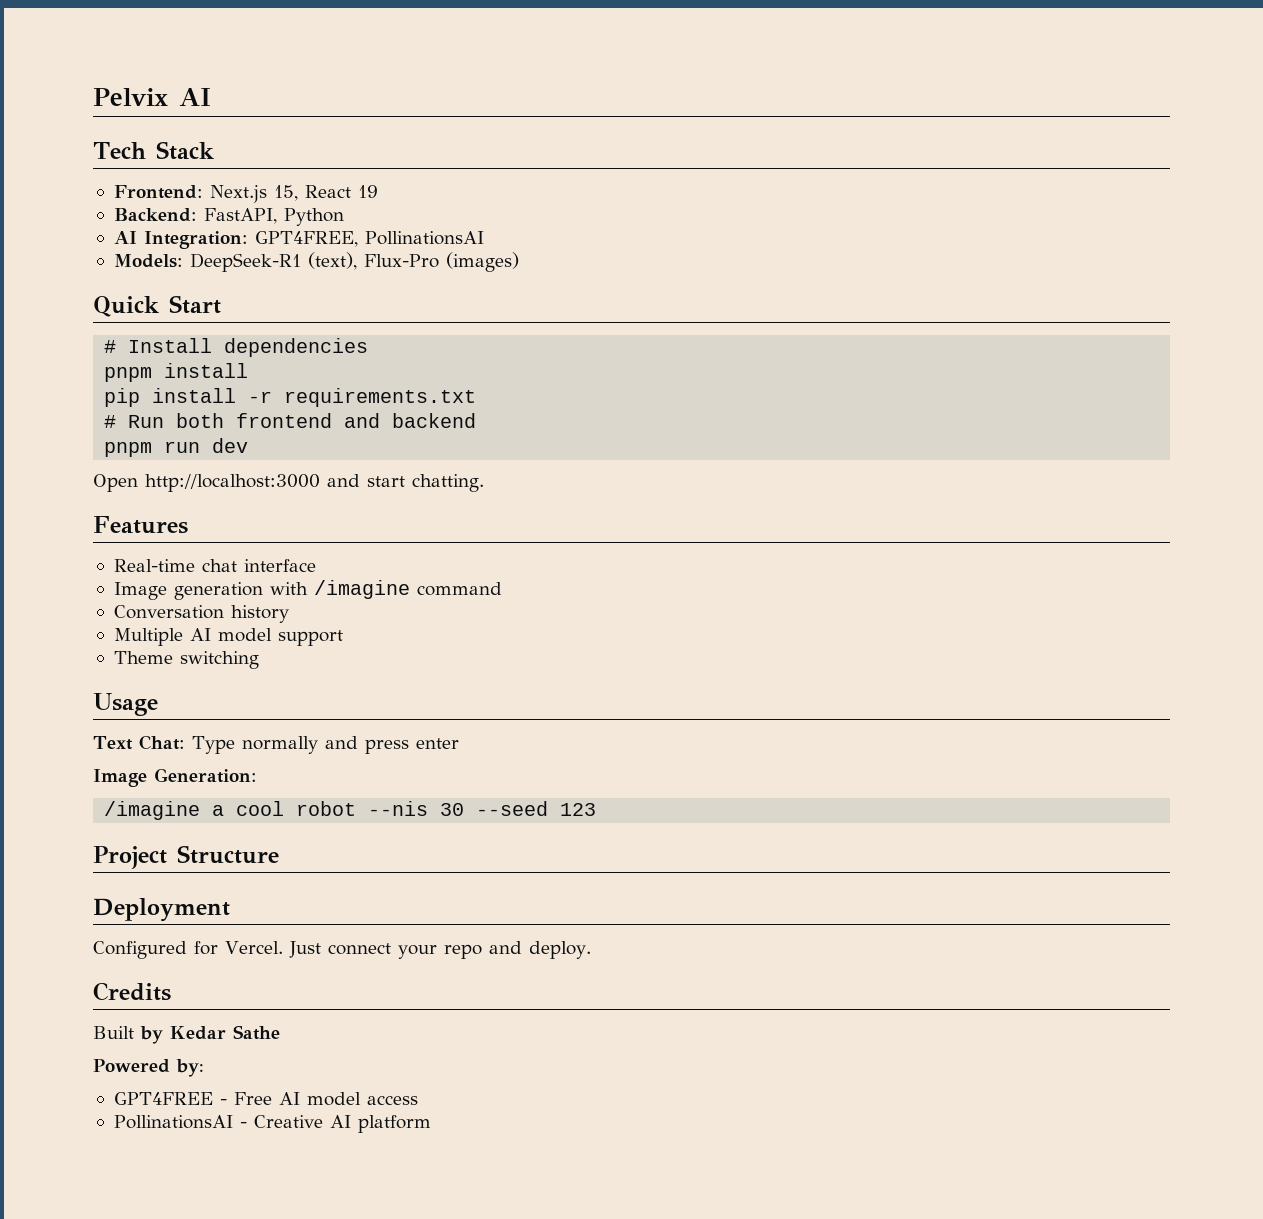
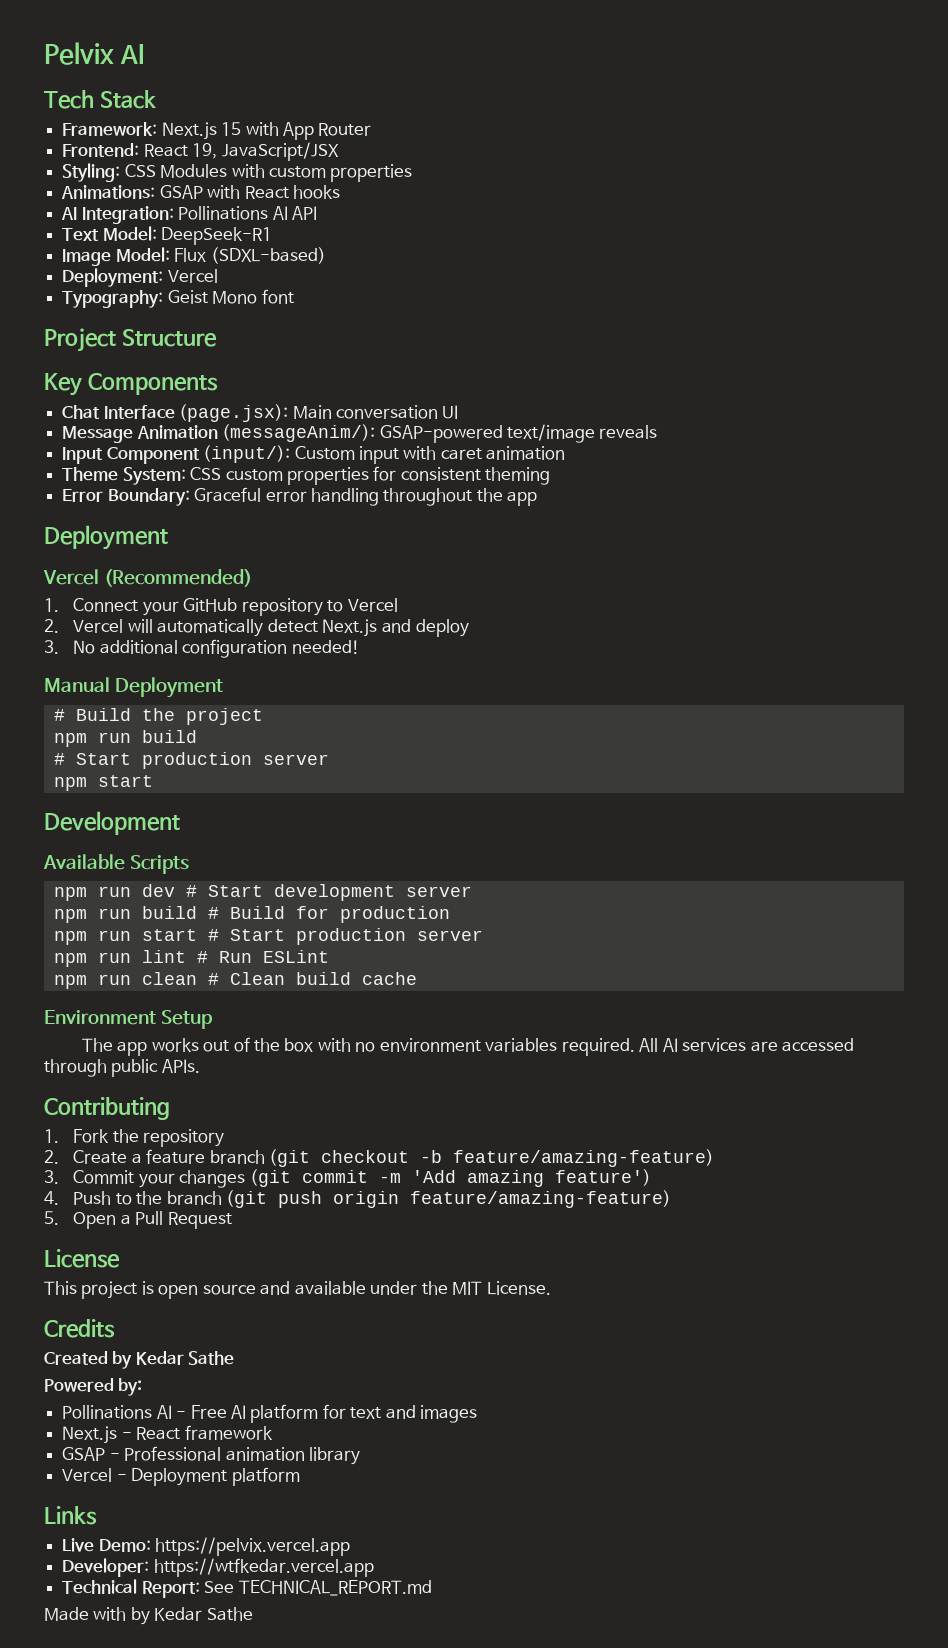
- Frontend: Next.js 15, React 19
- Backend: FastAPI, Python
- AI Integration: GPT4FREE, PollinationsAI
- Models: DeepSeek-R1 (text), Flux-Pro (images)
- Quick Start
- # Install dependencies
- pnpm install
- pip install -r requirements.txt
- # Run both frontend and backend
- pnpm run dev
- Open http://localhost:3000 and start chatting.
- Features
- Real-time chat interface
- Image generation with /imagine command
- Conversation history
- Multiple AI model support
- Theme switching
- Usage
- Text Chat: Type normally and press enter
- Image Generation:
- /imagine a cool robot --nis 30 --seed 123
+ Framework: Next.js 15 with App Router
+ Frontend: React 19, JavaScript/JSX
+ Styling: CSS Modules with custom properties
+ Animations: GSAP with React hooks
+ AI Integration: Pollinations AI API
+ Text Model: DeepSeek-R1
+ Image Model: Flux (SDXL-based)
+ Deployment: Vercel
+ Typography: Geist Mono font
  Project Structure
+ Key Components
+ Chat Interface (page.jsx): Main conversation UI
+ Message Animation (messageAnim/): GSAP-powered text/image reveals
+ Input Component (input/): Custom input with caret animation
+ Theme System: CSS custom properties for consistent theming
+ Error Boundary: Graceful error handling throughout the app
  Deployment
- Configured for Vercel. Just connect your repo and deploy.
+ Vercel (Recommended)
+ 1. Connect your GitHub repository to Vercel
+ 2. Vercel will automatically detect Next.js and deploy
+ 3. No additional configuration needed!
+ Manual Deployment
+ # Build the project
+ npm run build
+ # Start production server
+ npm start
+ Development
+ Available Scripts
+ npm run dev # Start development server
+ npm run build # Build for production
+ npm run start # Start production server
+ npm run lint # Run ESLint
+ npm run clean # Clean build cache
+ Environment Setup
+ The app works out of the box with no environment variables required. All AI services are accessed through public APIs.
+ Contributing
+ 1. Fork the repository
+ 2. Create a feature branch (git checkout -b feature/amazing-feature)
+ 3. Commit your changes (git commit -m 'Add amazing feature')
+ 4. Push to the branch (git push origin feature/amazing-feature)
+ 5. Open a Pull Request
+ License
+ This project is open source and available under the MIT License.
- Built by Kedar Sathe
+ Created by Kedar Sathe
- GPT4FREE - Free AI model access
- PollinationsAI - Creative AI platform
+ Pollinations AI - Free AI platform for text and images
+ Next.js - React framework
+ GSAP - Professional animation library
+ Vercel - Deployment platform
+ Links
+ Live Demo: https://pelvix.vercel.app
+ Developer: https://wtfkedar.vercel.app
+ Technical Report: See TECHNICAL_REPORT.md
+ Made with by Kedar Sathe

